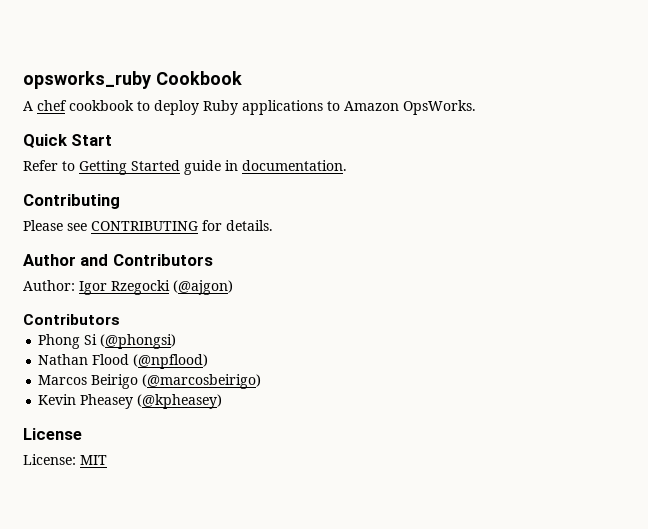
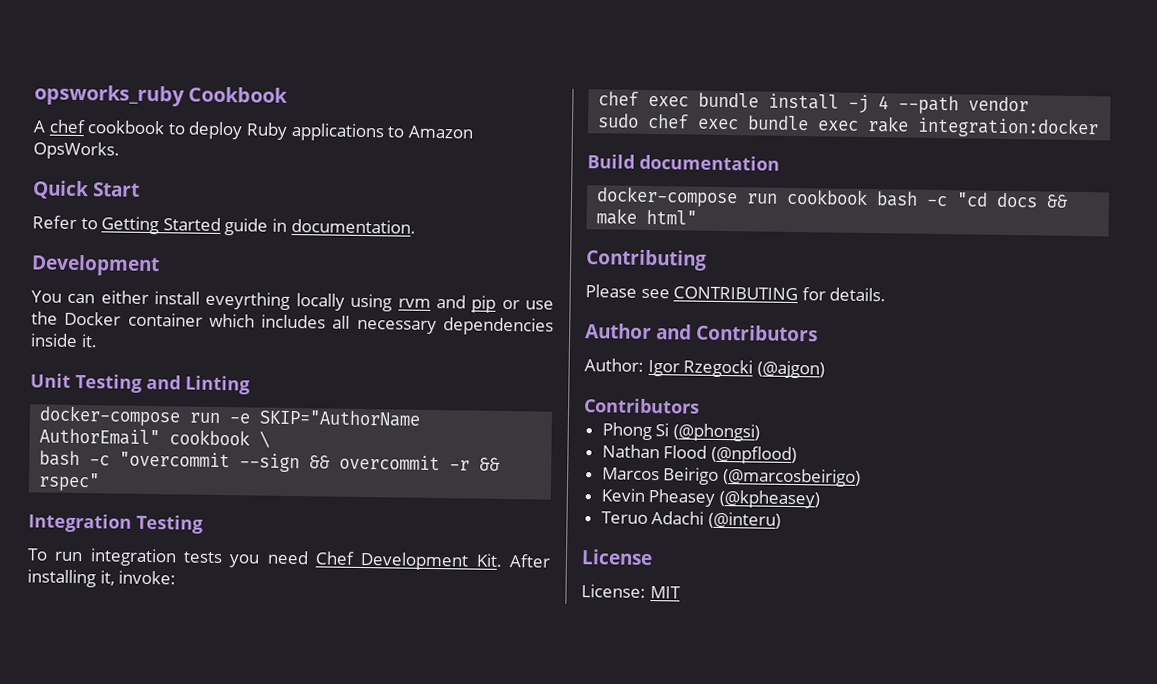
  Refer to Getting Started guide in documentation.
+ Development
+ You can either install eveyrthing locally using rvm and pip or use the Docker container which includes all necessary dependencies inside it.
+ Unit Testing and Linting
+ docker-compose run -e SKIP="AuthorName AuthorEmail" cookbook \
+ bash -c "overcommit --sign && overcommit -r && rspec"
+ Integration Testing
+ To run integration tests you need Chef Development Kit. After installing it, invoke:
+ chef exec bundle install -j 4 --path vendor
+ sudo chef exec bundle exec rake integration:docker
+ Build documentation
+ docker-compose run cookbook bash -c "cd docs && make html"
+ Teruo Adachi (@interu)

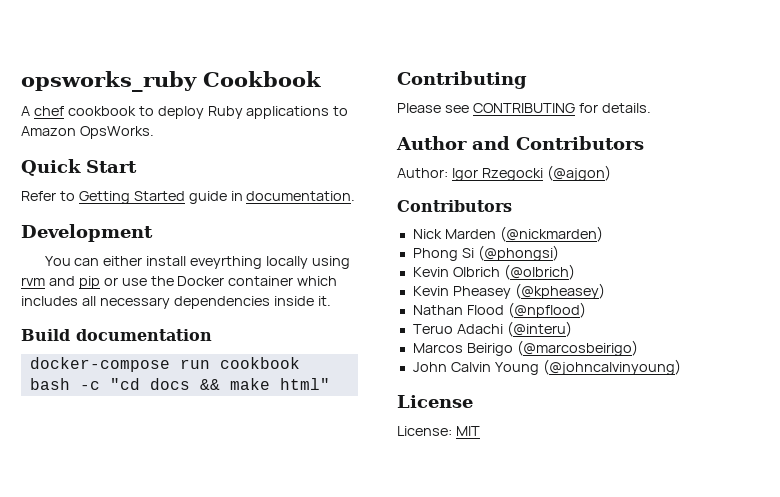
- Unit Testing and Linting
- docker-compose run -e SKIP="AuthorName AuthorEmail" cookbook \
- bash -c "overcommit --sign && overcommit -r && rspec"
- Integration Testing
- To run integration tests you need Chef Development Kit. After installing it, invoke:
- chef exec bundle install -j 4 --path vendor
- sudo chef exec bundle exec rake integration:docker
+ Nick Marden (@nickmarden)
+ Kevin Olbrich (@olbrich)
+ Kevin Pheasey (@kpheasey)
+ Teruo Adachi (@interu)
- Kevin Pheasey (@kpheasey)
- Teruo Adachi (@interu)
+ John Calvin Young (@johncalvinyoung)

